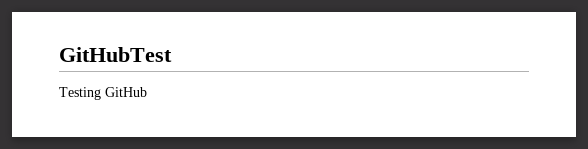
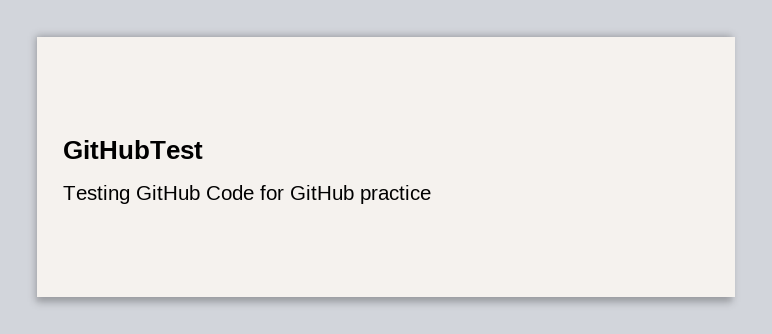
- Testing GitHub
+ Testing GitHub Code for GitHub practice

